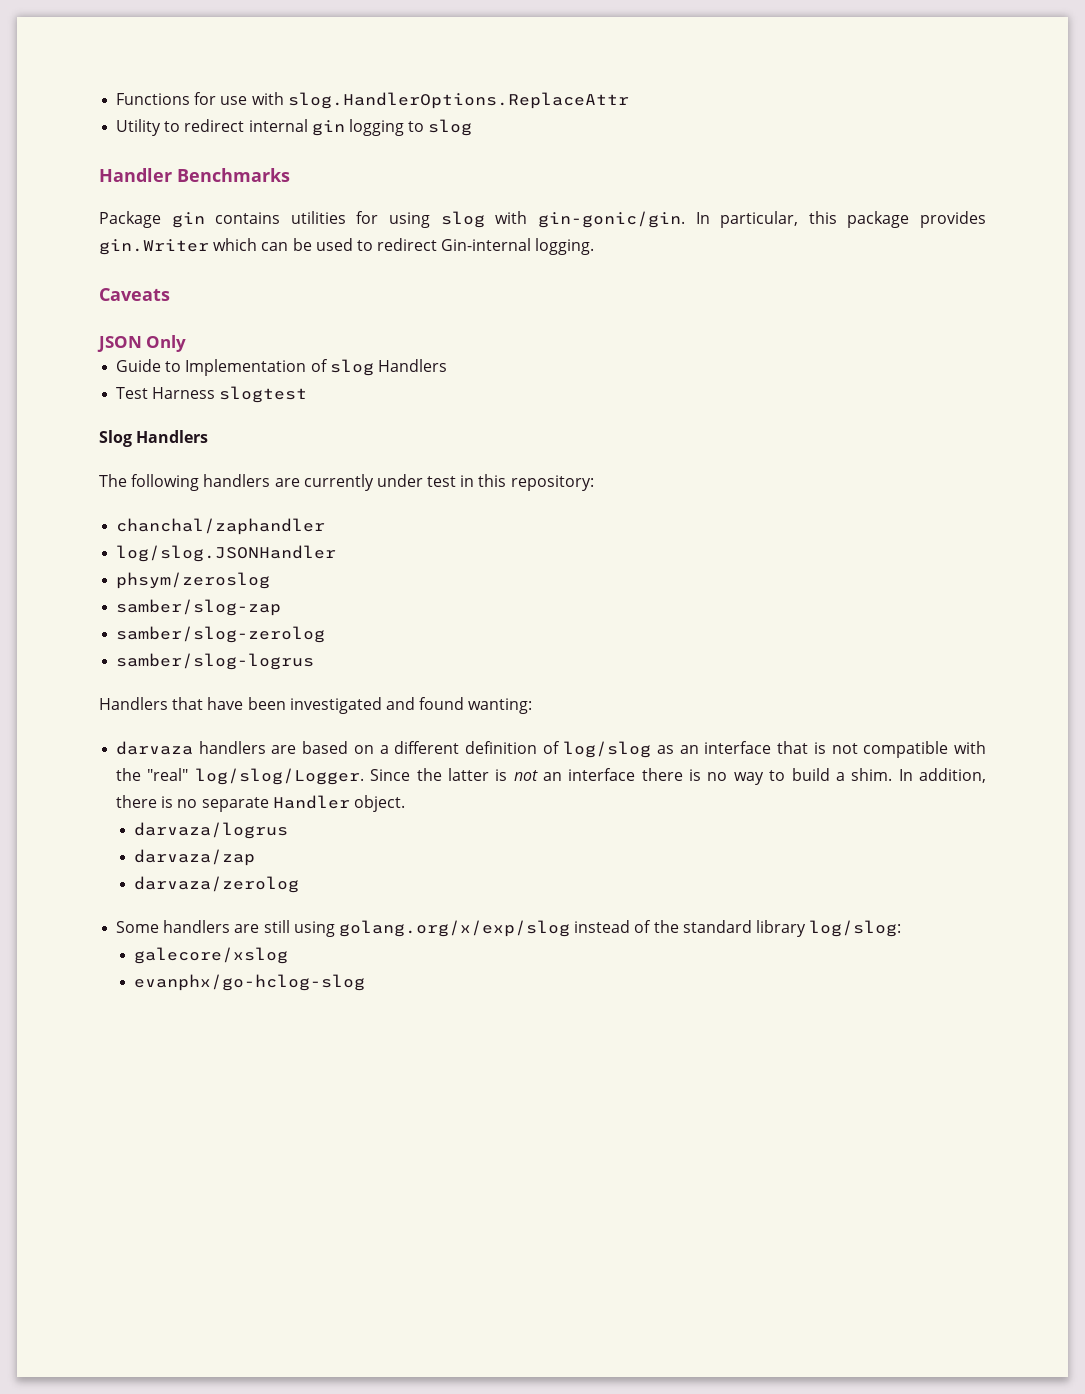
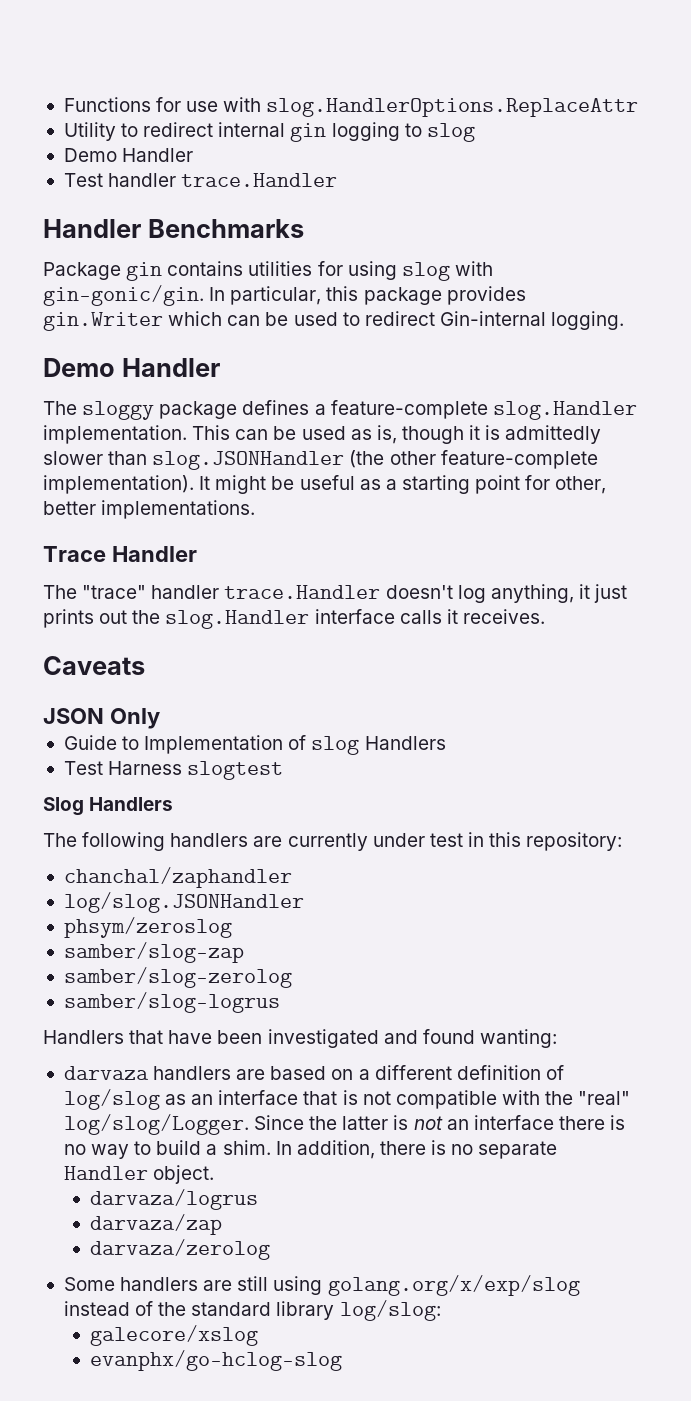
  Utility to redirect internal gin logging to slog
+ Demo Handler
+ Test handler trace.Handler
  In particular, this package provides gin.Writer which can be used to redirect Gin-internal logging.
+ Demo Handler
+ The sloggy package defines a feature-complete slog.Handler implementation. This can be used as is, though it is admittedly slower than slog.JSONHandler (the other feature-complete implementation). It might be useful as a starting point for other, better implementations.
+ Trace Handler
+ The "trace" handler trace.Handler doesn't log anything, it just prints out the slog.Handler interface calls it receives.

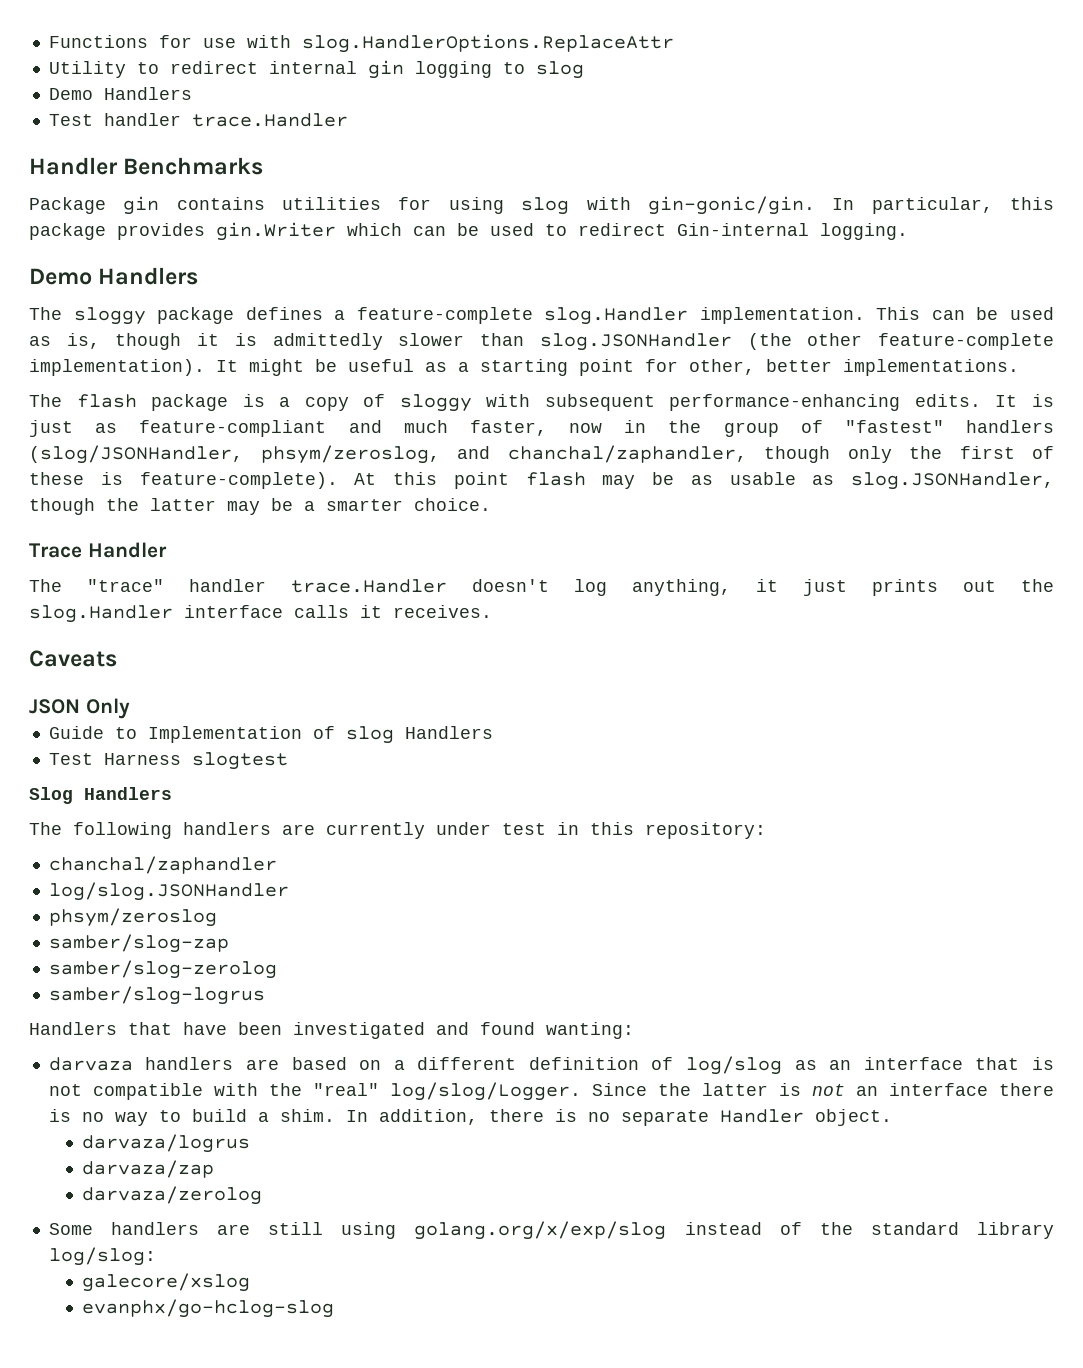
  Utility to redirect internal gin logging to slog
- Demo Handler
+ Demo Handlers
  In particular, this package provides gin.Writer which can be used to redirect Gin-internal logging.
- Demo Handler
+ Demo Handlers
+ The flash package is a copy of sloggy with subsequent performance-enhancing edits. It is just as feature-compliant and much faster, now in the group of "fastest" handlers (slog/JSONHandler, phsym/zeroslog, and chanchal/zaphandler, though only the first of these is feature-complete). At this point flash may be as usable as slog.JSONHandler, though the latter may be a smarter choice.

